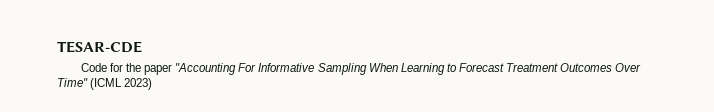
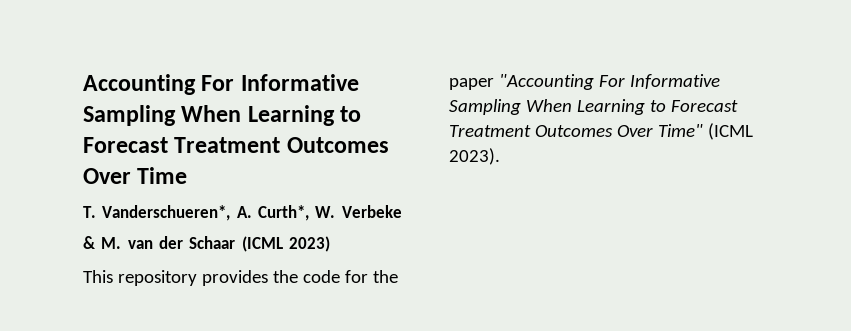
- TESAR-CDE
- Code for the paper "Accounting For Informative Sampling When Learning to Forecast Treatment Outcomes Over Time" (ICML 2023)
+ Accounting For Informative Sampling When Learning to Forecast Treatment Outcomes Over Time
+ T. Vanderschueren*, A. Curth*, W. Verbeke & M. van der Schaar (ICML 2023)
+ This repository provides the code for the paper "Accounting For Informative Sampling When Learning to Forecast Treatment Outcomes Over Time" (ICML 2023).

